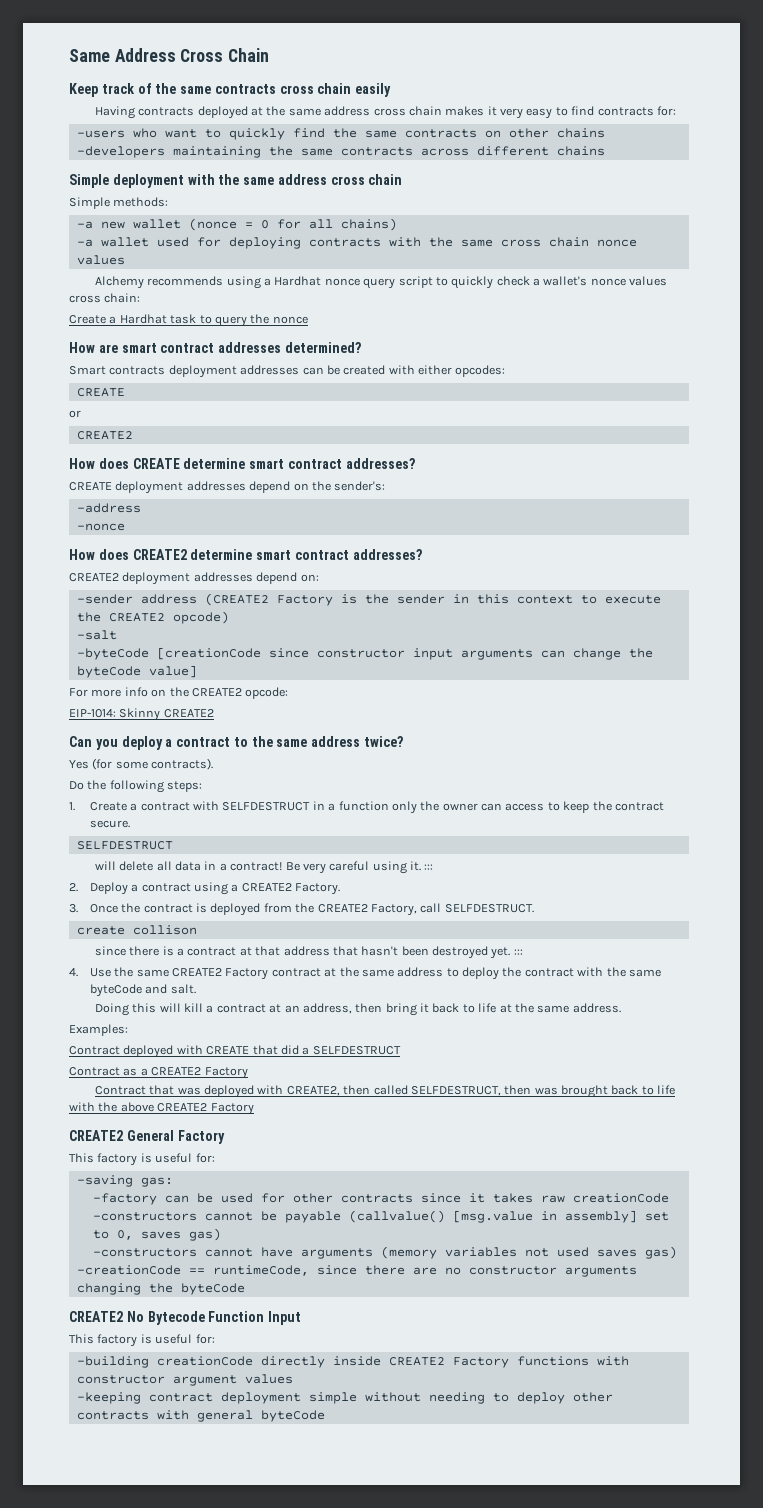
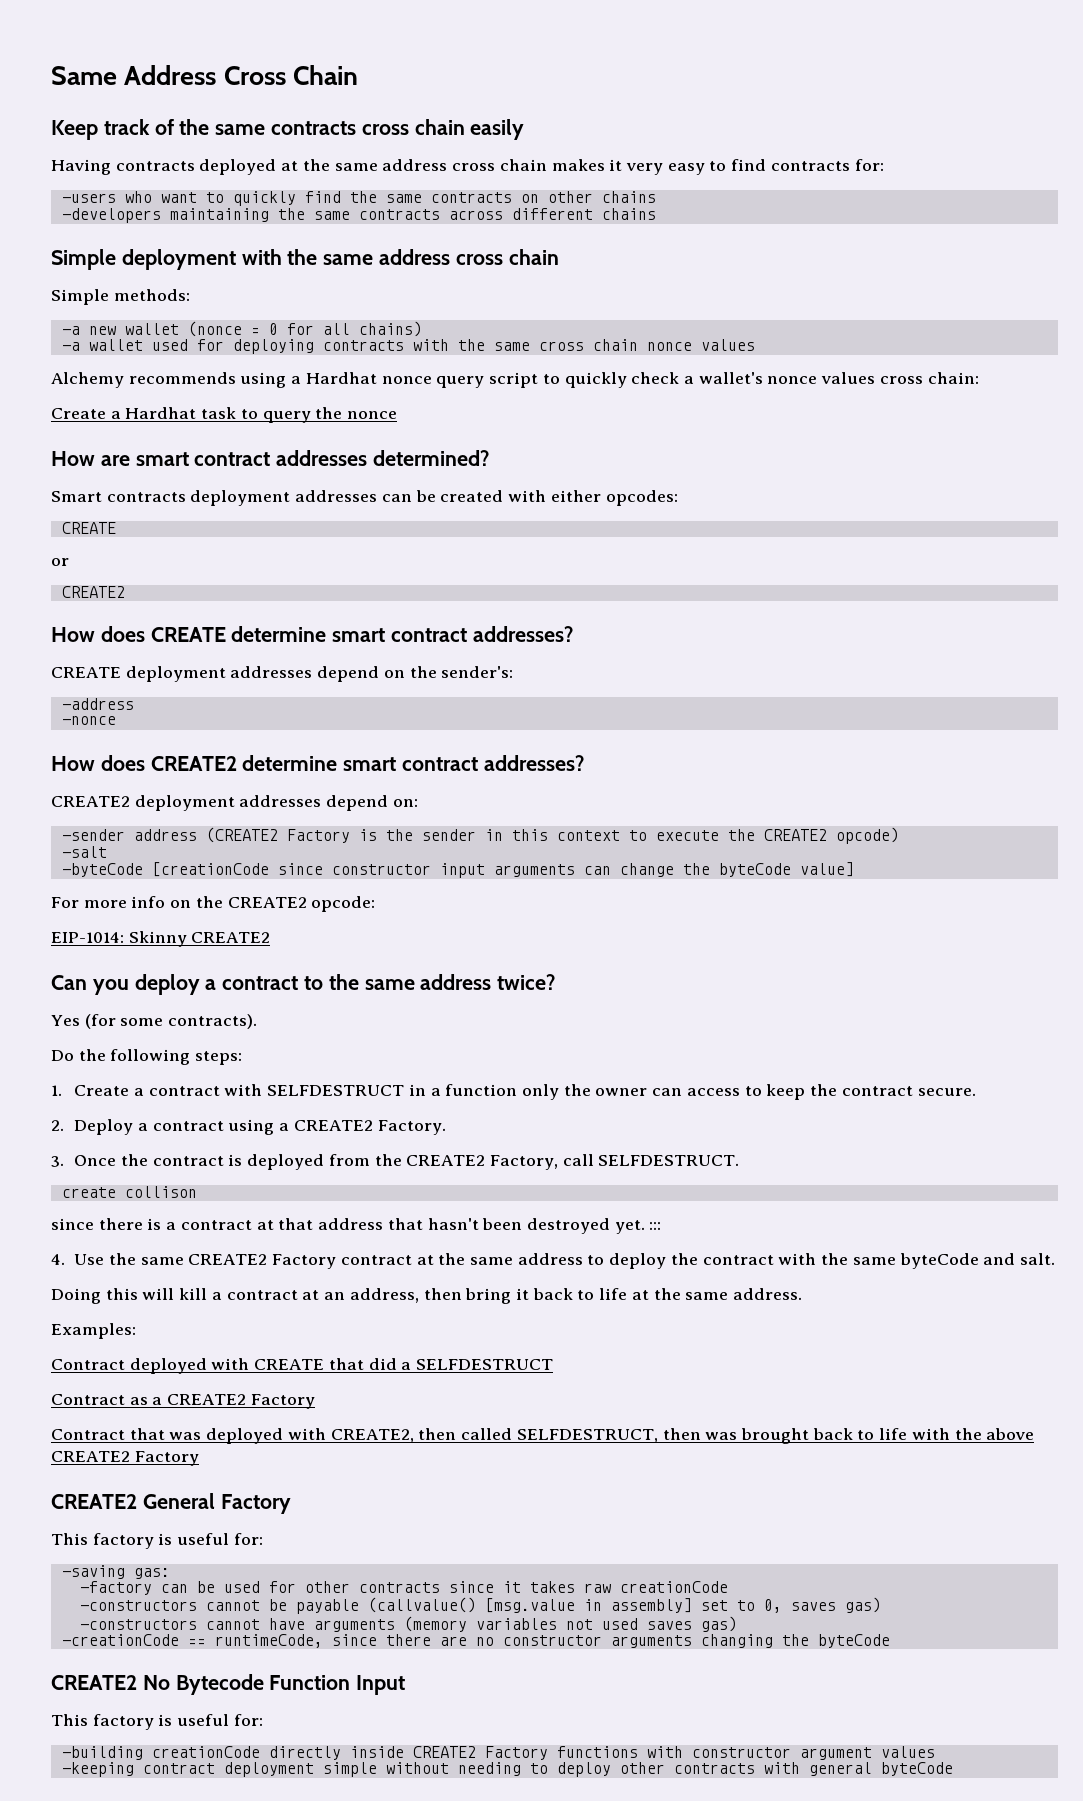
  1. Create a contract with SELFDESTRUCT in a function only the owner can access to keep the contract secure.
- SELFDESTRUCT
- will delete all data in a contract! Be very careful using it. :::

